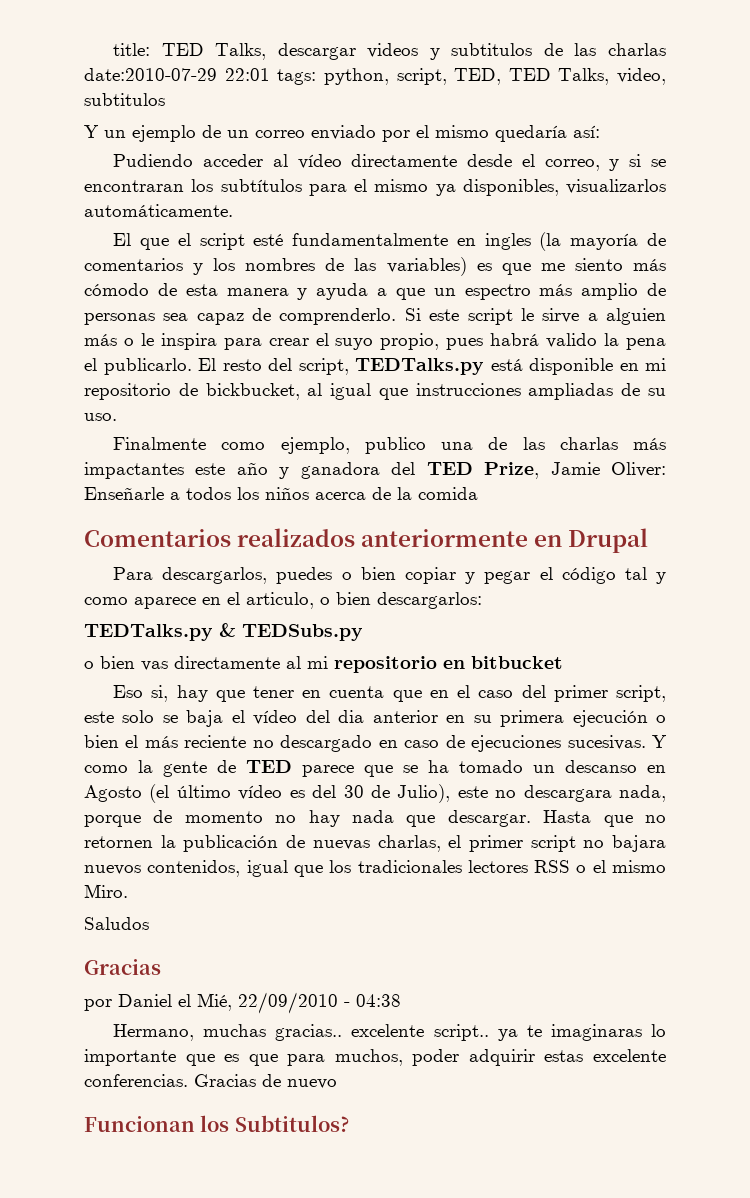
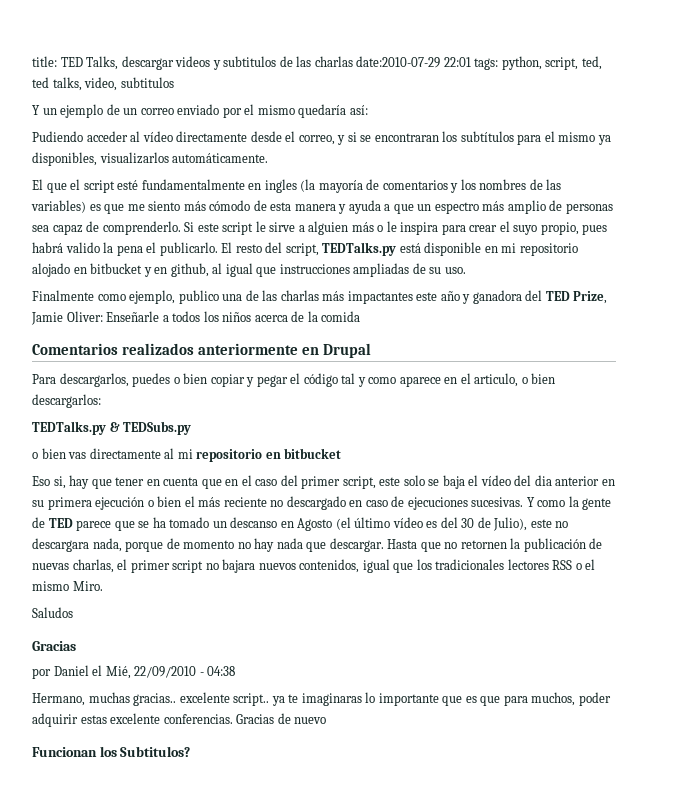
- title: TED Talks, descargar videos y subtitulos de las charlas date:2010-07-29 22:01 tags: python, script, TED, TED Talks, video, subtitulos
+ title: TED Talks, descargar videos y subtitulos de las charlas date:2010-07-29 22:01 tags: python, script, ted, ted talks, video, subtitulos
- El resto del script, TEDTalks.py está disponible en mi repositorio de bickbucket, al igual que instrucciones ampliadas de su uso.
+ El resto del script, TEDTalks.py está disponible en mi repositorio alojado en bitbucket y en github, al igual que instrucciones ampliadas de su uso.

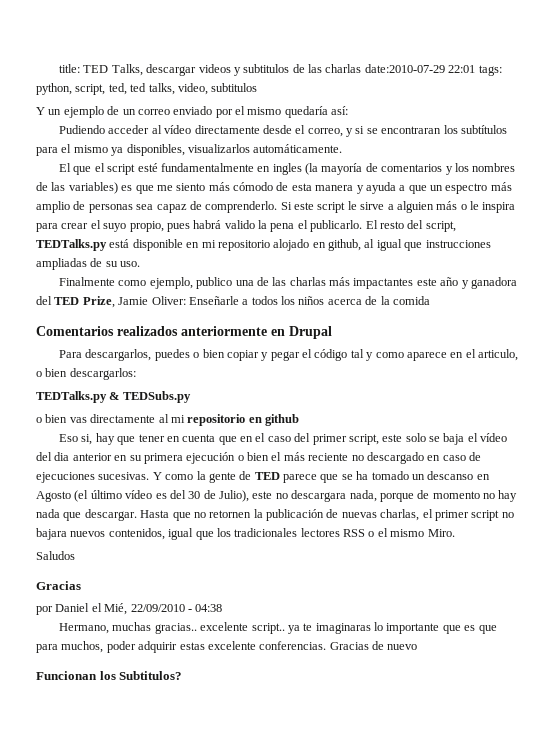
- El resto del script, TEDTalks.py está disponible en mi repositorio alojado en bitbucket y en github, al igual que instrucciones ampliadas de su uso.
+ El resto del script, TEDTalks.py está disponible en mi repositorio alojado en github, al igual que instrucciones ampliadas de su uso.
- o bien vas directamente al mi repositorio en bitbucket
+ o bien vas directamente al mi repositorio en github

